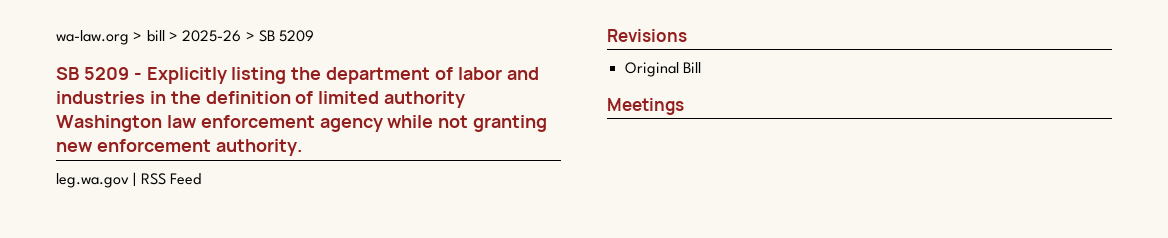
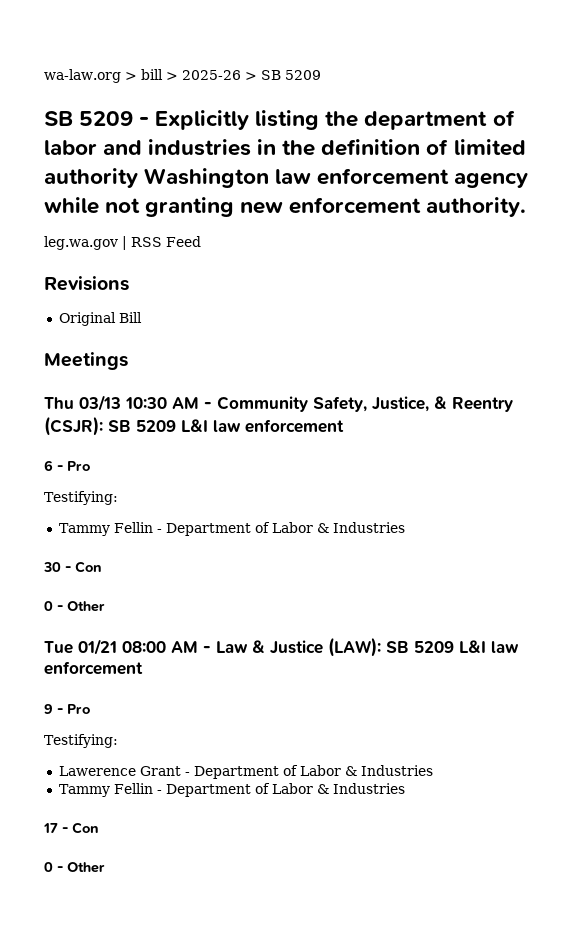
+ Thu 03/13 10:30 AM - Community Safety, Justice, & Reentry (CSJR): SB 5209 L&I law enforcement
+ 6 - Pro
+ Testifying:
+ Tammy Fellin - Department of Labor & Industries
+ 30 - Con
+ 0 - Other
+ Tue 01/21 08:00 AM - Law & Justice (LAW): SB 5209 L&I law enforcement
+ 9 - Pro
+ Testifying:
+ Lawerence Grant - Department of Labor & Industries
+ Tammy Fellin - Department of Labor & Industries
+ 17 - Con
+ 0 - Other

